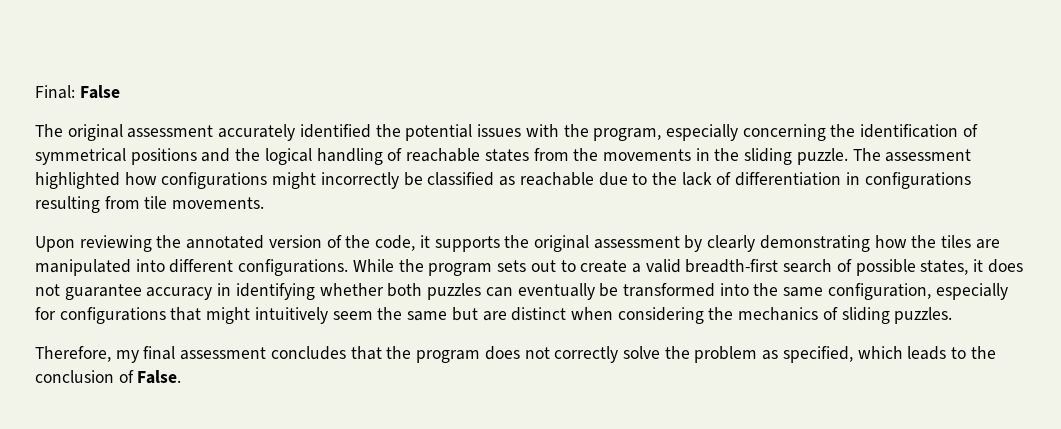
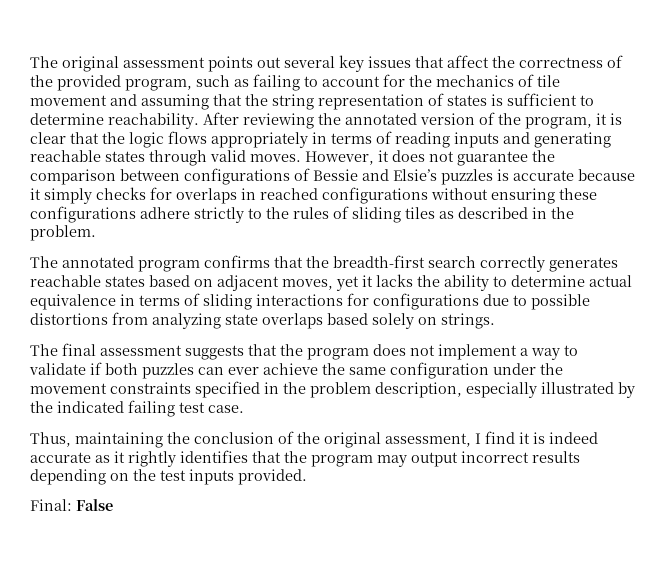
- Final: False
- The original assessment accurately identified the potential issues with the program, especially concerning the identification of symmetrical positions and the logical handling of reachable states from the movements in the sliding puzzle. The assessment highlighted how configurations might incorrectly be classified as reachable due to the lack of differentiation in configurations resulting from tile movements.
- Upon reviewing the annotated version of the code, it supports the original assessment by clearly demonstrating how the tiles are manipulated into different configurations. While the program sets out to create a valid breadth-first search of possible states, it does not guarantee accuracy in identifying whether both puzzles can eventually be transformed into the same configuration, especially for configurations that might intuitively seem the same but are distinct when considering the mechanics of sliding puzzles.
- Therefore, my final assessment concludes that the program does not correctly solve the problem as specified, which leads to the conclusion of False.
+ The original assessment points out several key issues that affect the correctness of the provided program, such as failing to account for the mechanics of tile movement and assuming that the string representation of states is sufficient to determine reachability. After reviewing the annotated version of the program, it is clear that the logic flows appropriately in terms of reading inputs and generating reachable states through valid moves. However, it does not guarantee the comparison between configurations of Bessie and Elsie’s puzzles is accurate because it simply checks for overlaps in reached configurations without ensuring these configurations adhere strictly to the rules of sliding tiles as described in the problem.
+ The annotated program confirms that the breadth-first search correctly generates reachable states based on adjacent moves, yet it lacks the ability to determine actual equivalence in terms of sliding interactions for configurations due to possible distortions from analyzing state overlaps based solely on strings.
+ The final assessment suggests that the program does not implement a way to validate if both puzzles can ever achieve the same configuration under the movement constraints specified in the problem description, especially illustrated by the indicated failing test case.
+ Thus, maintaining the conclusion of the original assessment, I find it is indeed accurate as it rightly identifies that the program may output incorrect results depending on the test inputs provided.
+ Final: False

